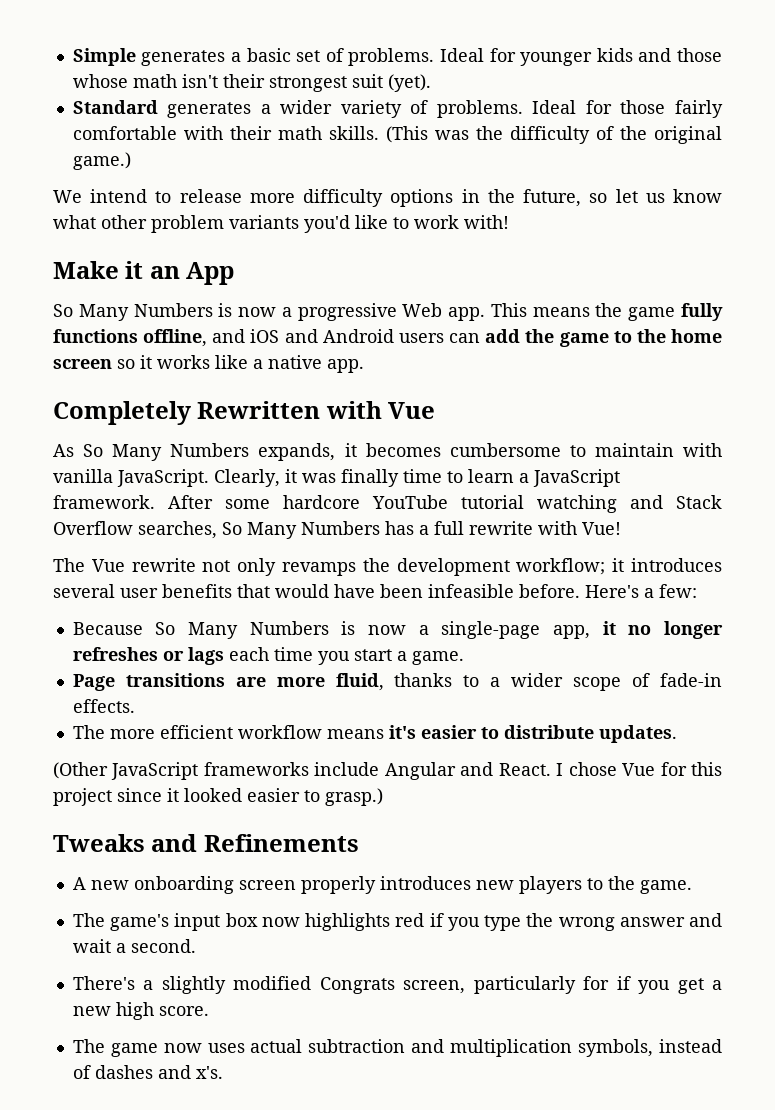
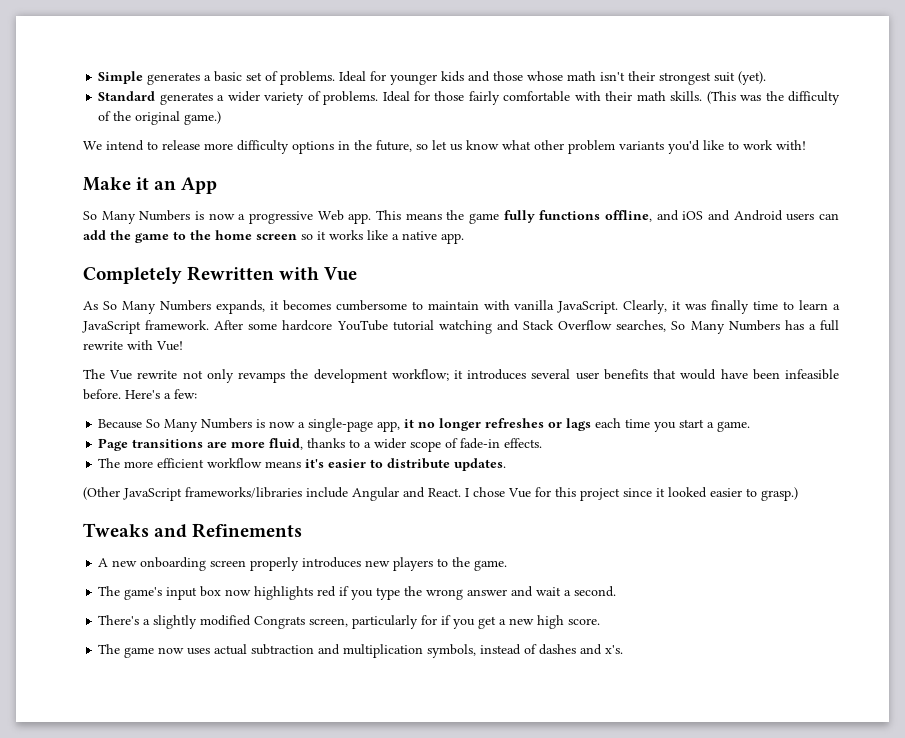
- (Other JavaScript frameworks include Angular and React.
+ (Other JavaScript frameworks/libraries include Angular and React.

